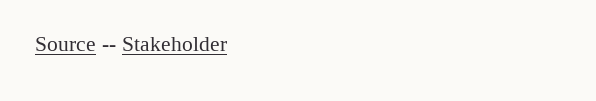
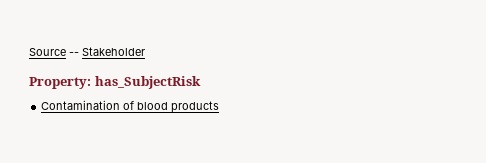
+ Property: has_SubjectRisk
+ Contamination of blood products

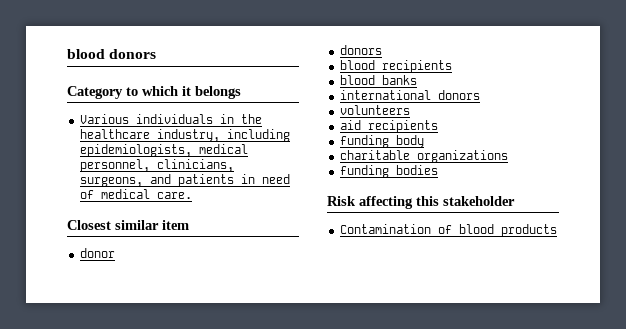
- Source -- Stakeholder
- Property: has_SubjectRisk
+ blood donors
+ Category to which it belongs
+ Various individuals in the healthcare industry, including epidemiologists, medical personnel, clinicians, surgeons, and patients in need of medical care.
+ Closest similar item
+ donor
+ donors
+ blood recipients
+ blood banks
+ international donors
+ volunteers
+ aid recipients
+ funding body
+ charitable organizations
+ funding bodies
+ Risk affecting this stakeholder

